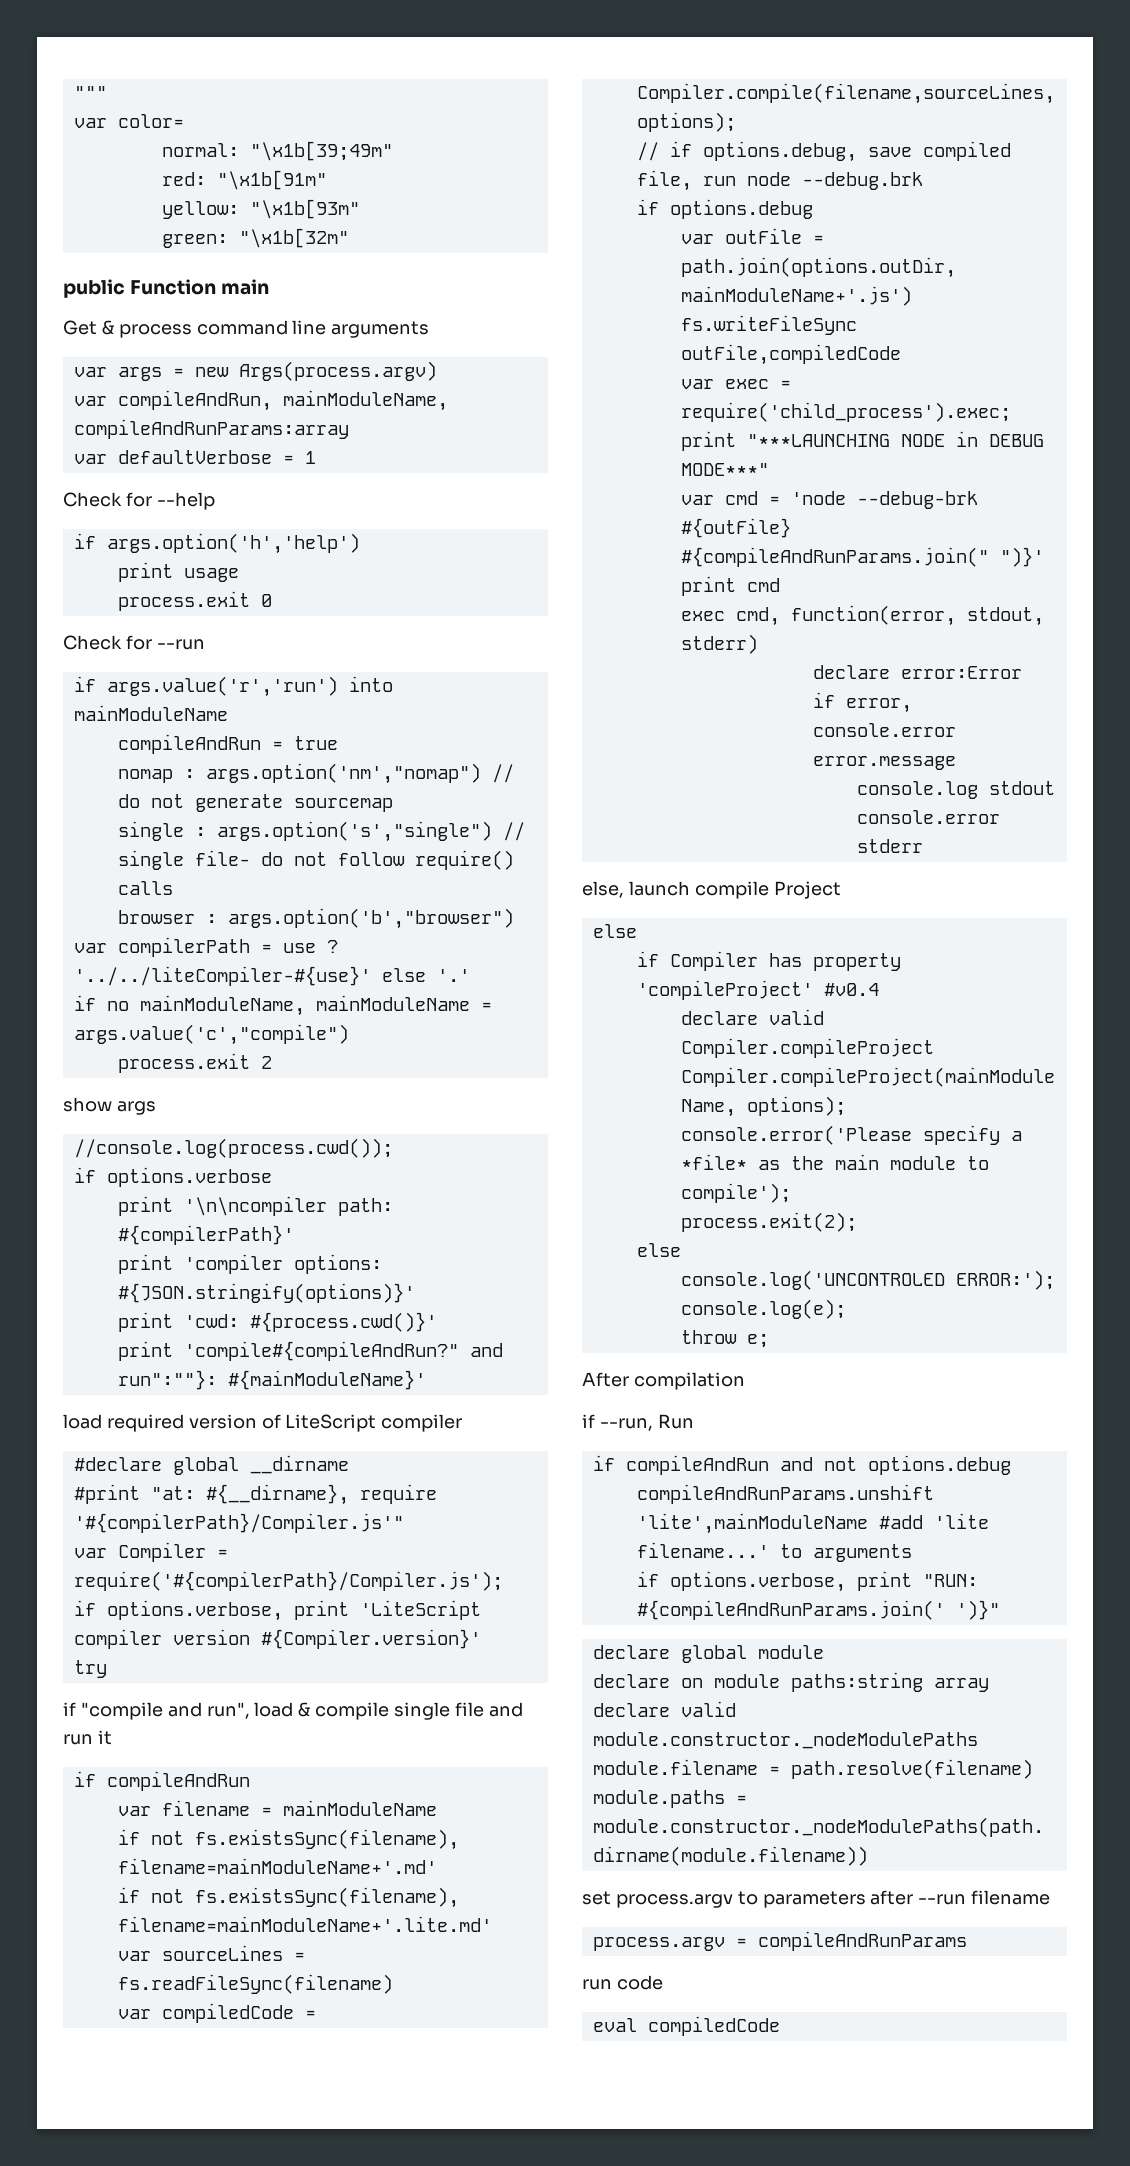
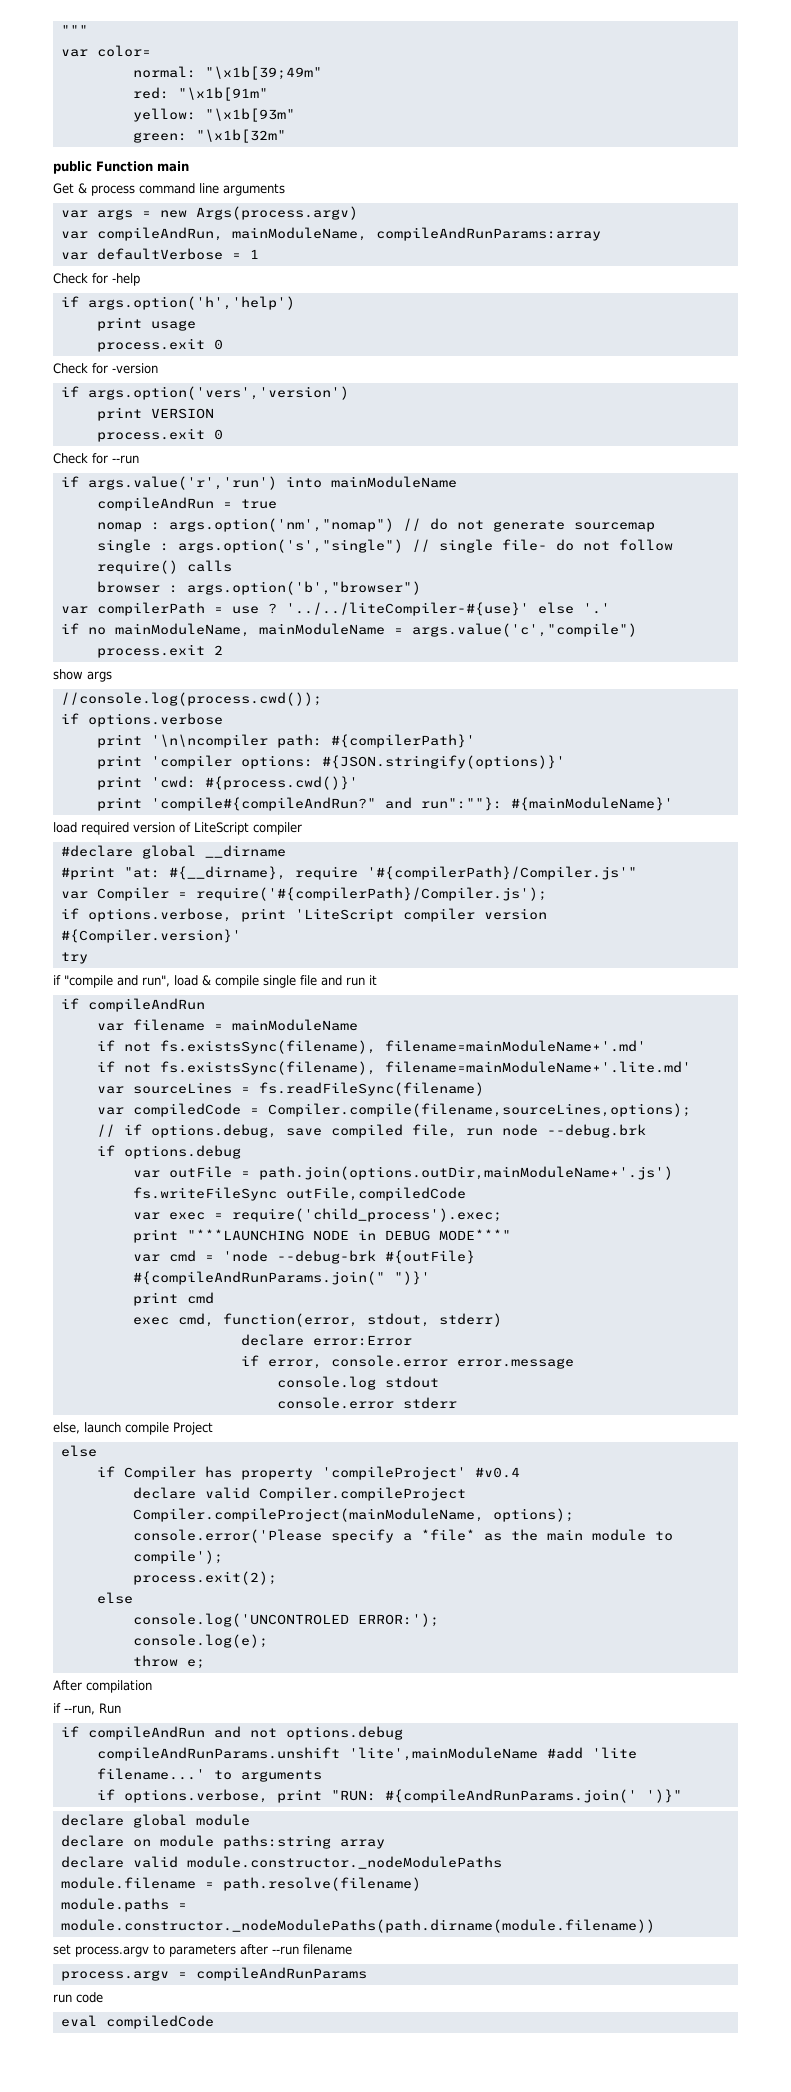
- Check for --help
+ Check for -help
+ Check for -version
+ if args.option('vers','version')
+ print VERSION
+ process.exit 0

